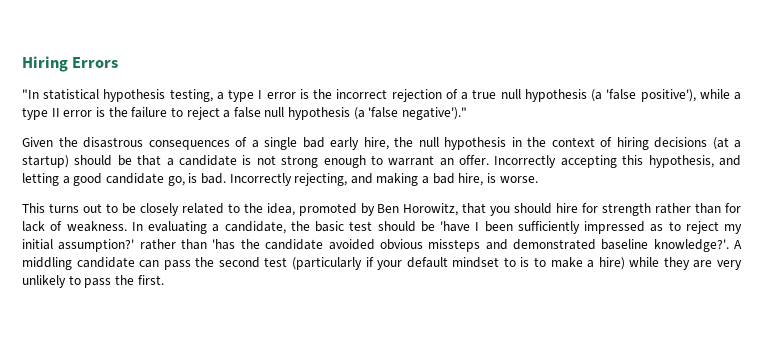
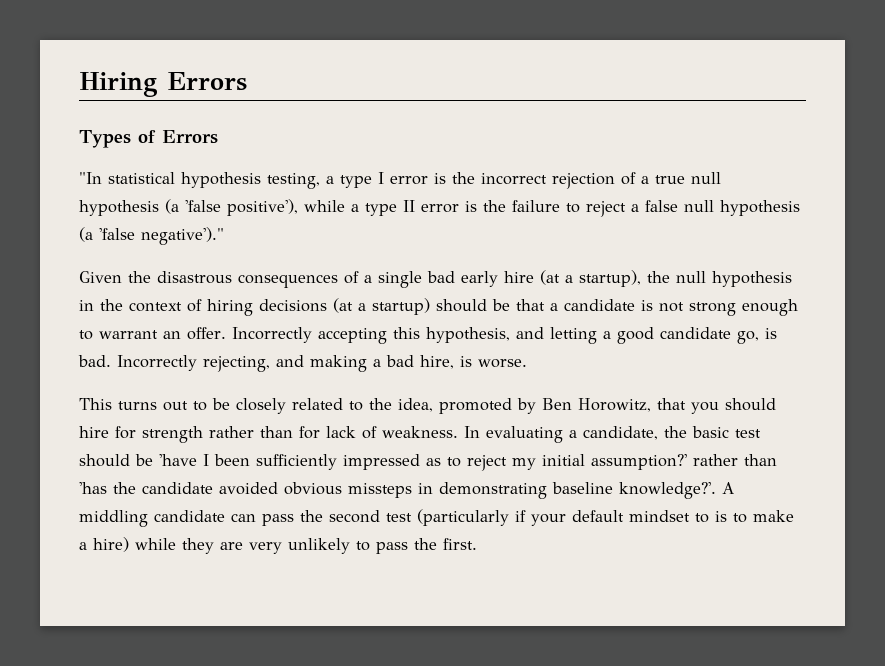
+ Types of Errors
- Given the disastrous consequences of a single bad early hire, the null hypothesis in the context of hiring decisions (at a startup) should be that a candidate is not strong enough to warrant an offer.
+ Given the disastrous consequences of a single bad early hire (at a startup), the null hypothesis in the context of hiring decisions (at a startup) should be that a candidate is not strong enough to warrant an offer.
- In evaluating a candidate, the basic test should be 'have I been sufficiently impressed as to reject my initial assumption?' rather than 'has the candidate avoided obvious missteps and demonstrated baseline knowledge?'.
+ In evaluating a candidate, the basic test should be 'have I been sufficiently impressed as to reject my initial assumption?' rather than 'has the candidate avoided obvious missteps in demonstrating baseline knowledge?'.

